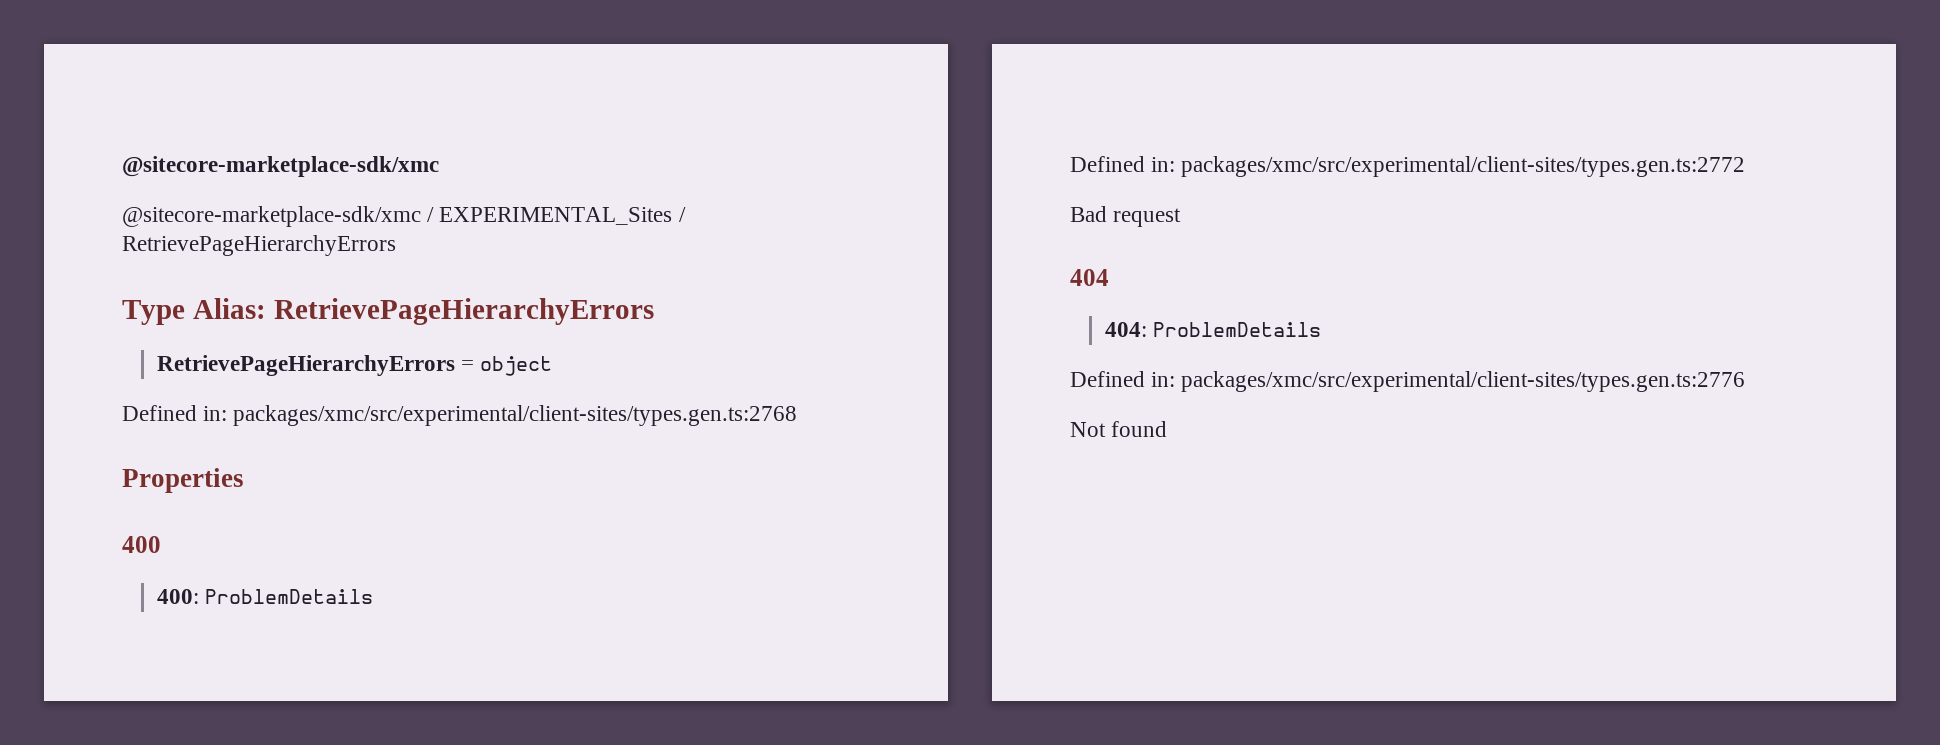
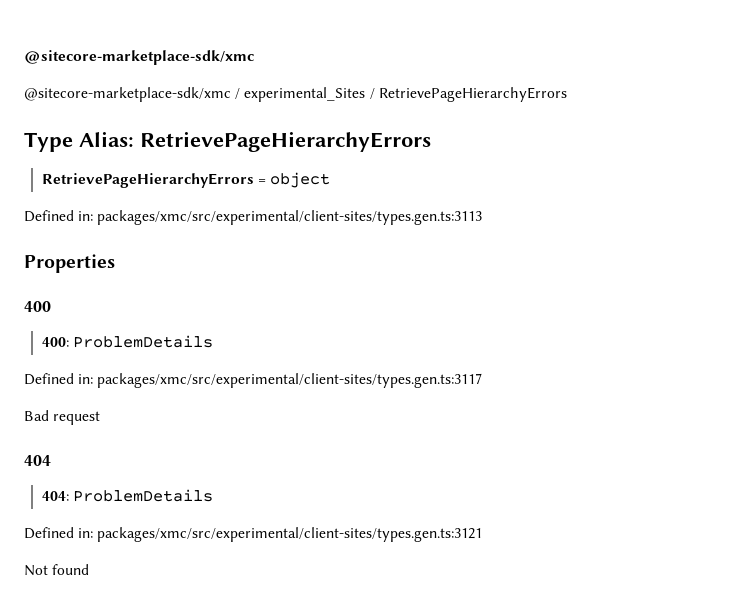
- @sitecore-marketplace-sdk/xmc / EXPERIMENTAL_Sites / RetrievePageHierarchyErrors
+ @sitecore-marketplace-sdk/xmc / experimental_Sites / RetrievePageHierarchyErrors
- Defined in: packages/xmc/src/experimental/client-sites/types.gen.ts:2768
+ Defined in: packages/xmc/src/experimental/client-sites/types.gen.ts:3113
- Defined in: packages/xmc/src/experimental/client-sites/types.gen.ts:2772
+ Defined in: packages/xmc/src/experimental/client-sites/types.gen.ts:3117
- Defined in: packages/xmc/src/experimental/client-sites/types.gen.ts:2776
+ Defined in: packages/xmc/src/experimental/client-sites/types.gen.ts:3121

